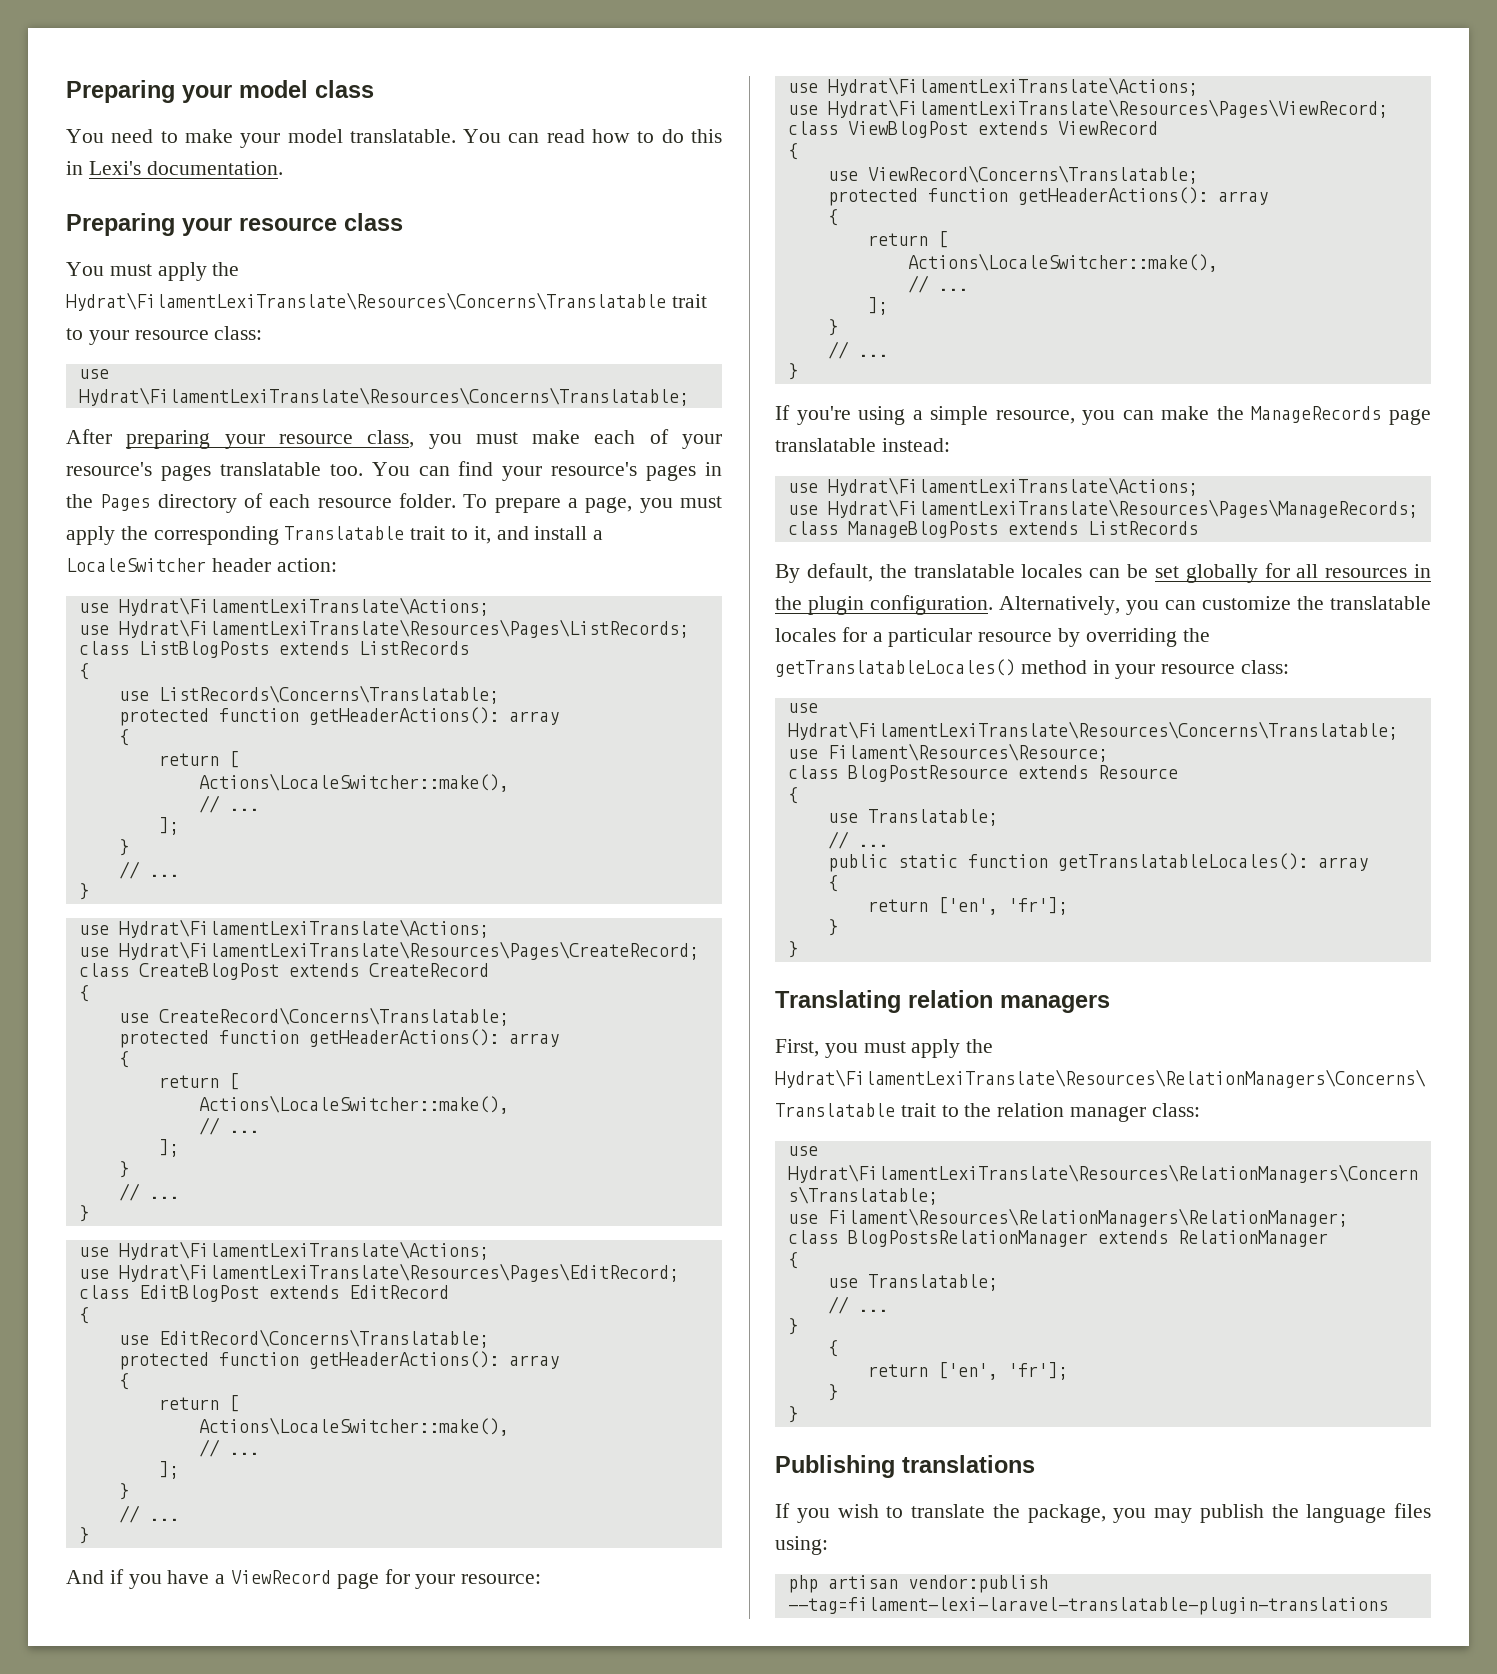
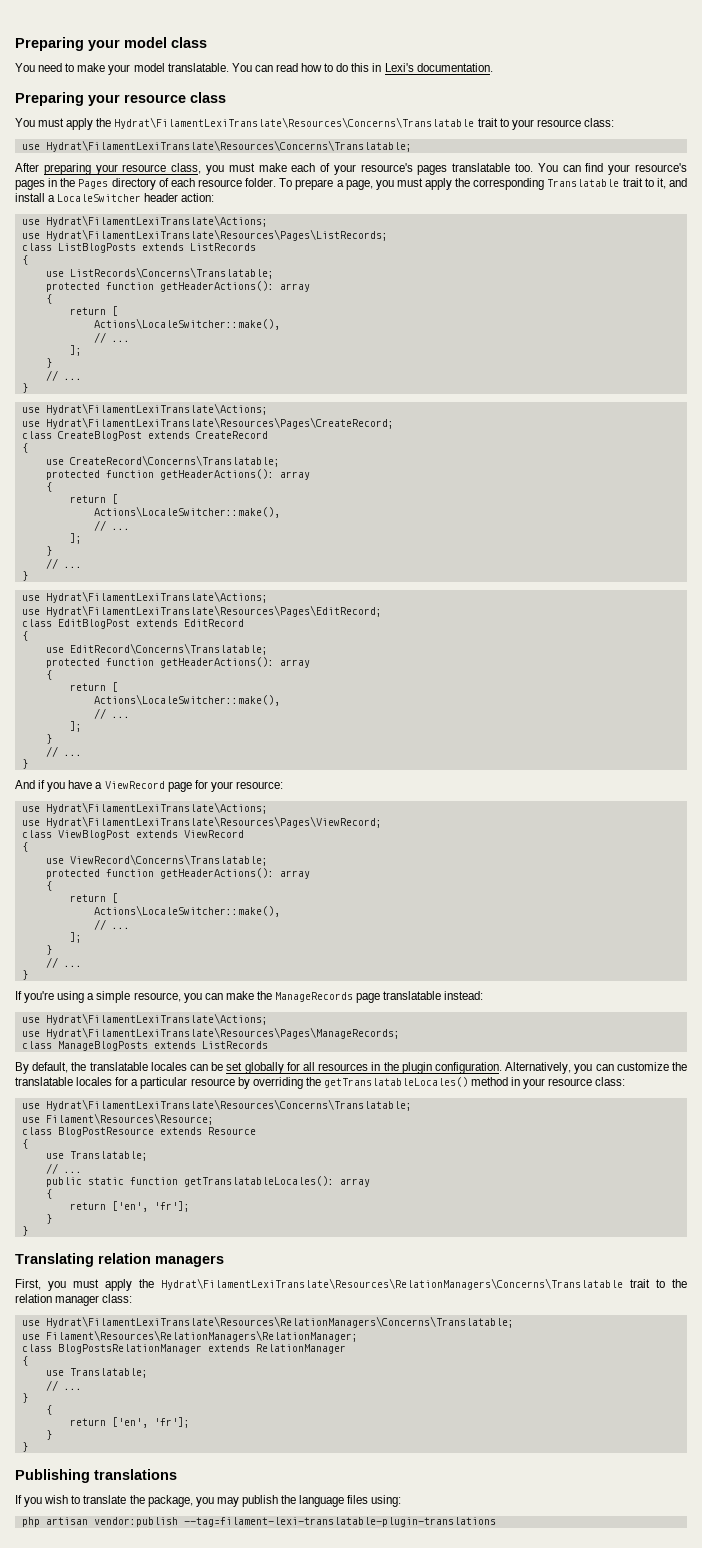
- php artisan vendor:publish --tag=filament-lexi-laravel-translatable-plugin-translations
+ php artisan vendor:publish --tag=filament-lexi-translatable-plugin-translations

